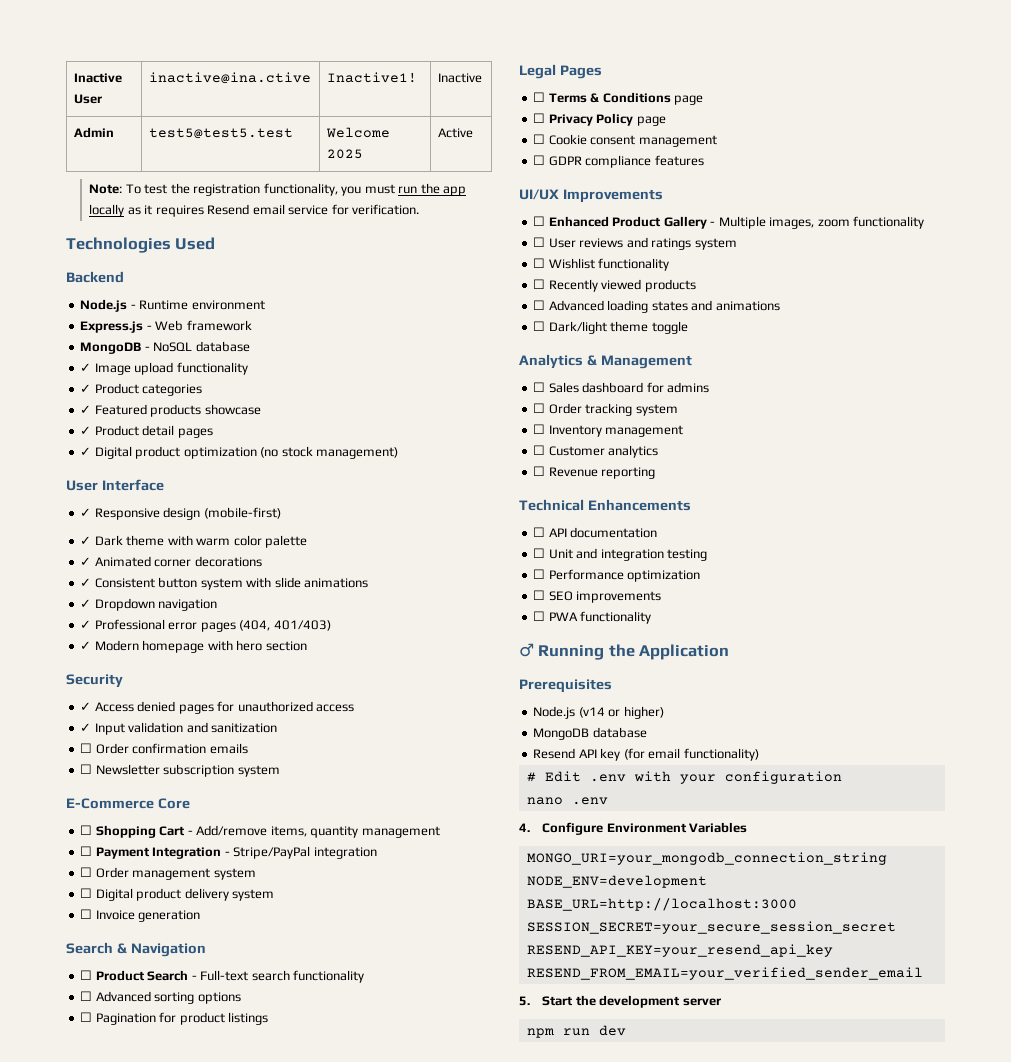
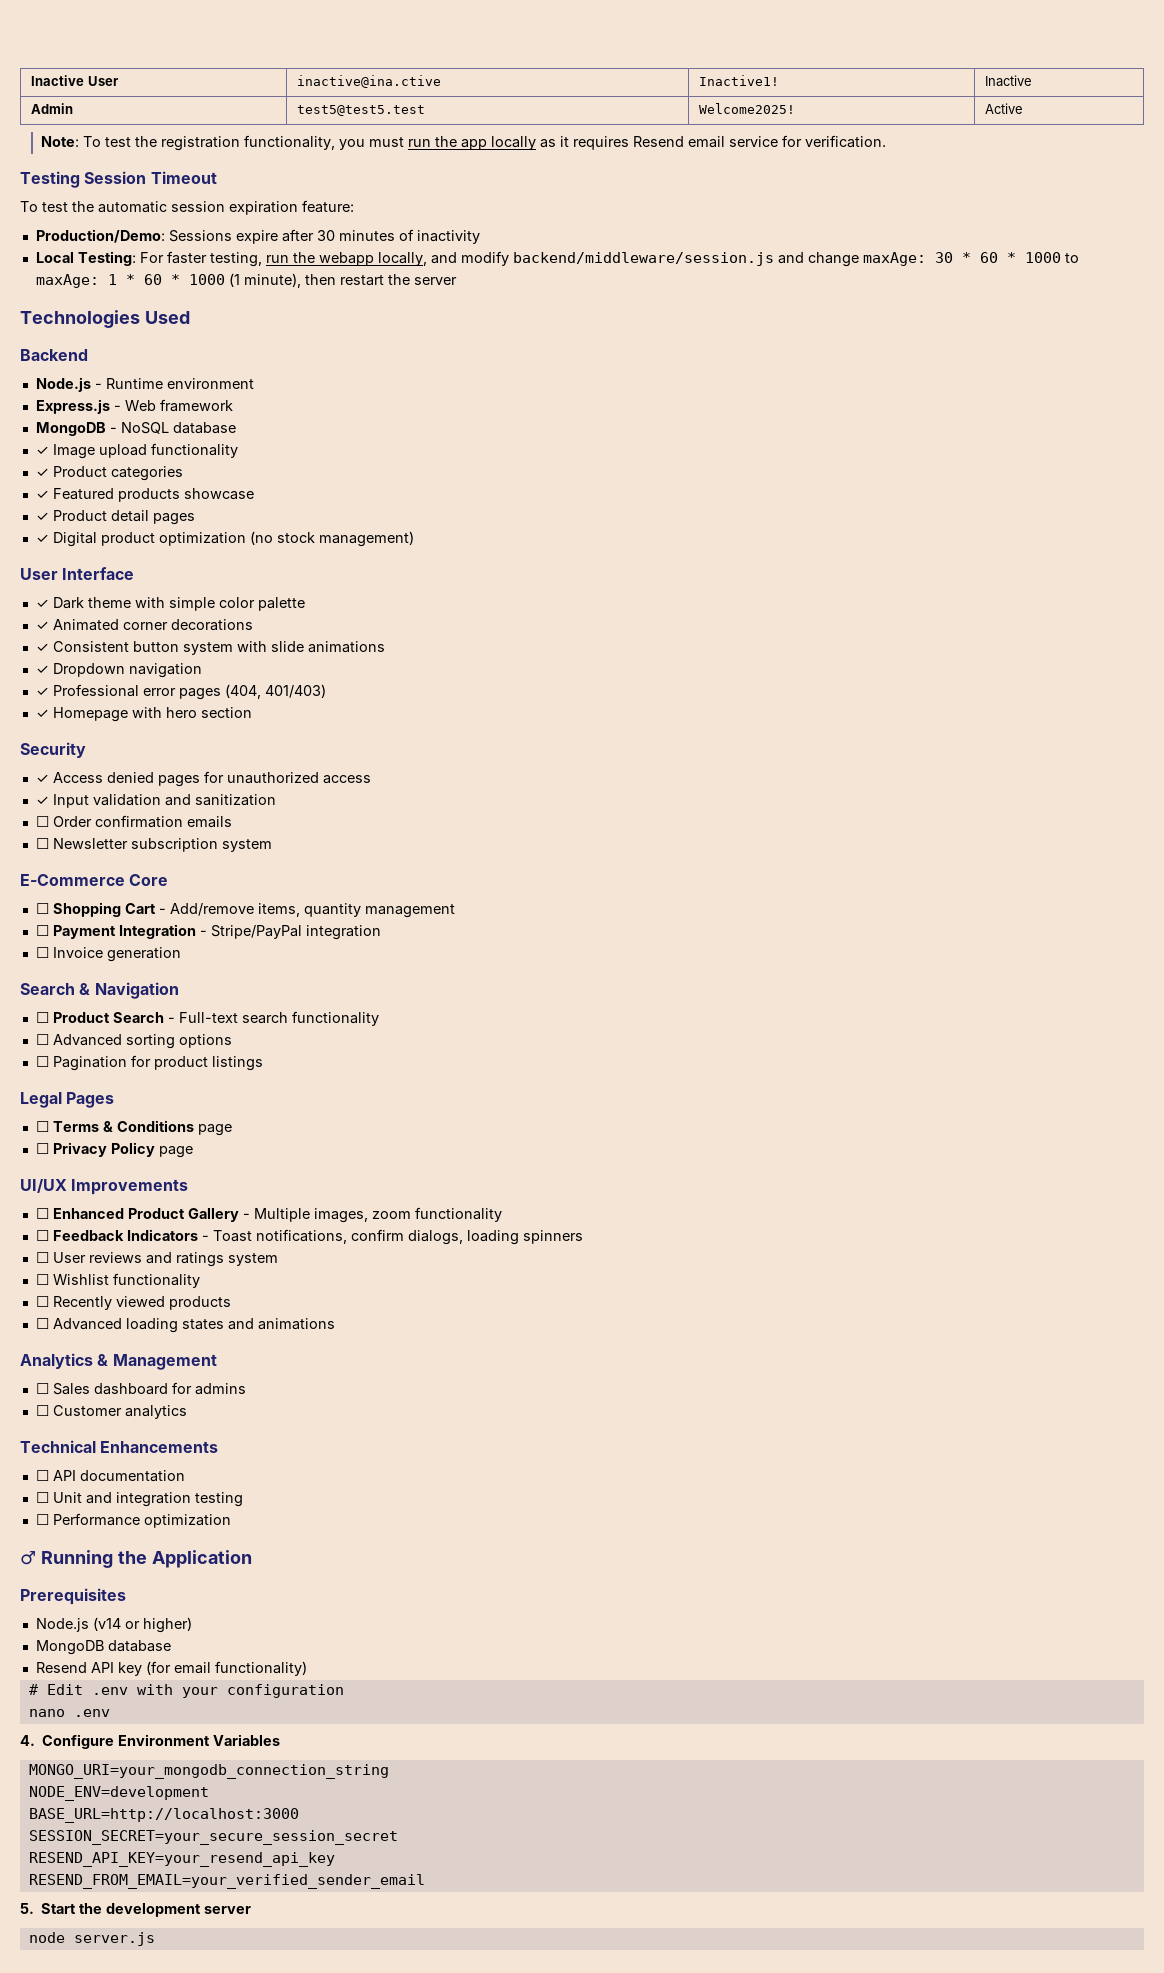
- Admin | test5@test5.test | Welcome 2025 | Active
+ Admin | test5@test5.test | Welcome2025! | Active
+ Testing Session Timeout
+ To test the automatic session expiration feature:
+ Production/Demo: Sessions expire after 30 minutes of inactivity
+ Local Testing: For faster testing, run the webapp locally, and modify backend/middleware/session.js and change maxAge: 30 * 60 * 1000 to maxAge: 1 * 60 * 1000 (1 minute), then restart the server
- ✓ Responsive design (mobile-first)
- ✓ Dark theme with warm color palette
+ ✓ Dark theme with simple color palette
- ✓ Modern homepage with hero section
+ ✓ Homepage with hero section
- ☐ Order management system
- ☐ Digital product delivery system
- ☐ Cookie consent management
- ☐ GDPR compliance features
+ ☐ Feedback Indicators - Toast notifications, confirm dialogs, loading spinners
- ☐ Dark/light theme toggle
- ☐ Order tracking system
- ☐ Inventory management
- ☐ Revenue reporting
- ☐ SEO improvements
- ☐ PWA functionality
- npm run dev
+ node server.js

